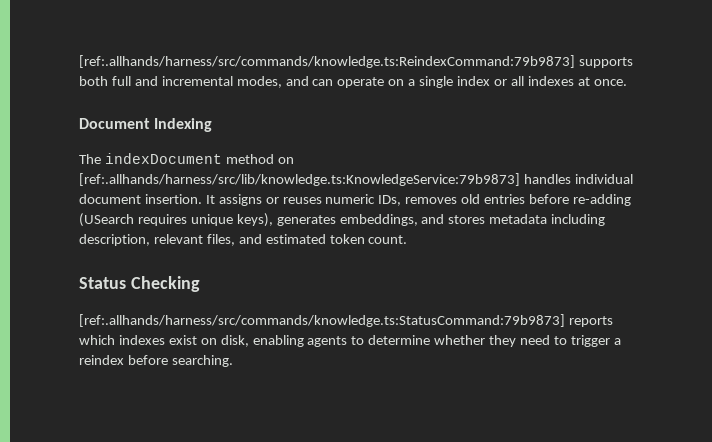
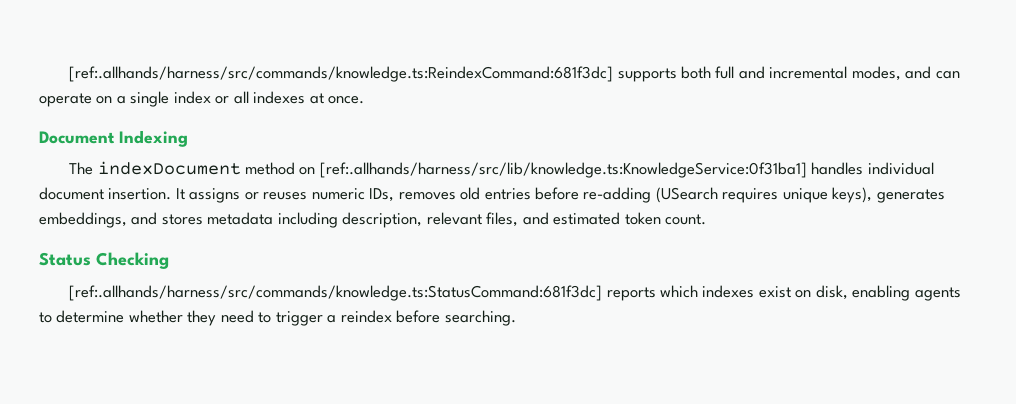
- [ref:.allhands/harness/src/commands/knowledge.ts:ReindexCommand:79b9873] supports both full and incremental modes, and can operate on a single index or all indexes at once.
+ [ref:.allhands/harness/src/commands/knowledge.ts:ReindexCommand:681f3dc] supports both full and incremental modes, and can operate on a single index or all indexes at once.
- The indexDocument method on [ref:.allhands/harness/src/lib/knowledge.ts:KnowledgeService:79b9873] handles individual document insertion.
+ The indexDocument method on [ref:.allhands/harness/src/lib/knowledge.ts:KnowledgeService:0f31ba1] handles individual document insertion.
- [ref:.allhands/harness/src/commands/knowledge.ts:StatusCommand:79b9873] reports which indexes exist on disk, enabling agents to determine whether they need to trigger a reindex before searching.
+ [ref:.allhands/harness/src/commands/knowledge.ts:StatusCommand:681f3dc] reports which indexes exist on disk, enabling agents to determine whether they need to trigger a reindex before searching.

